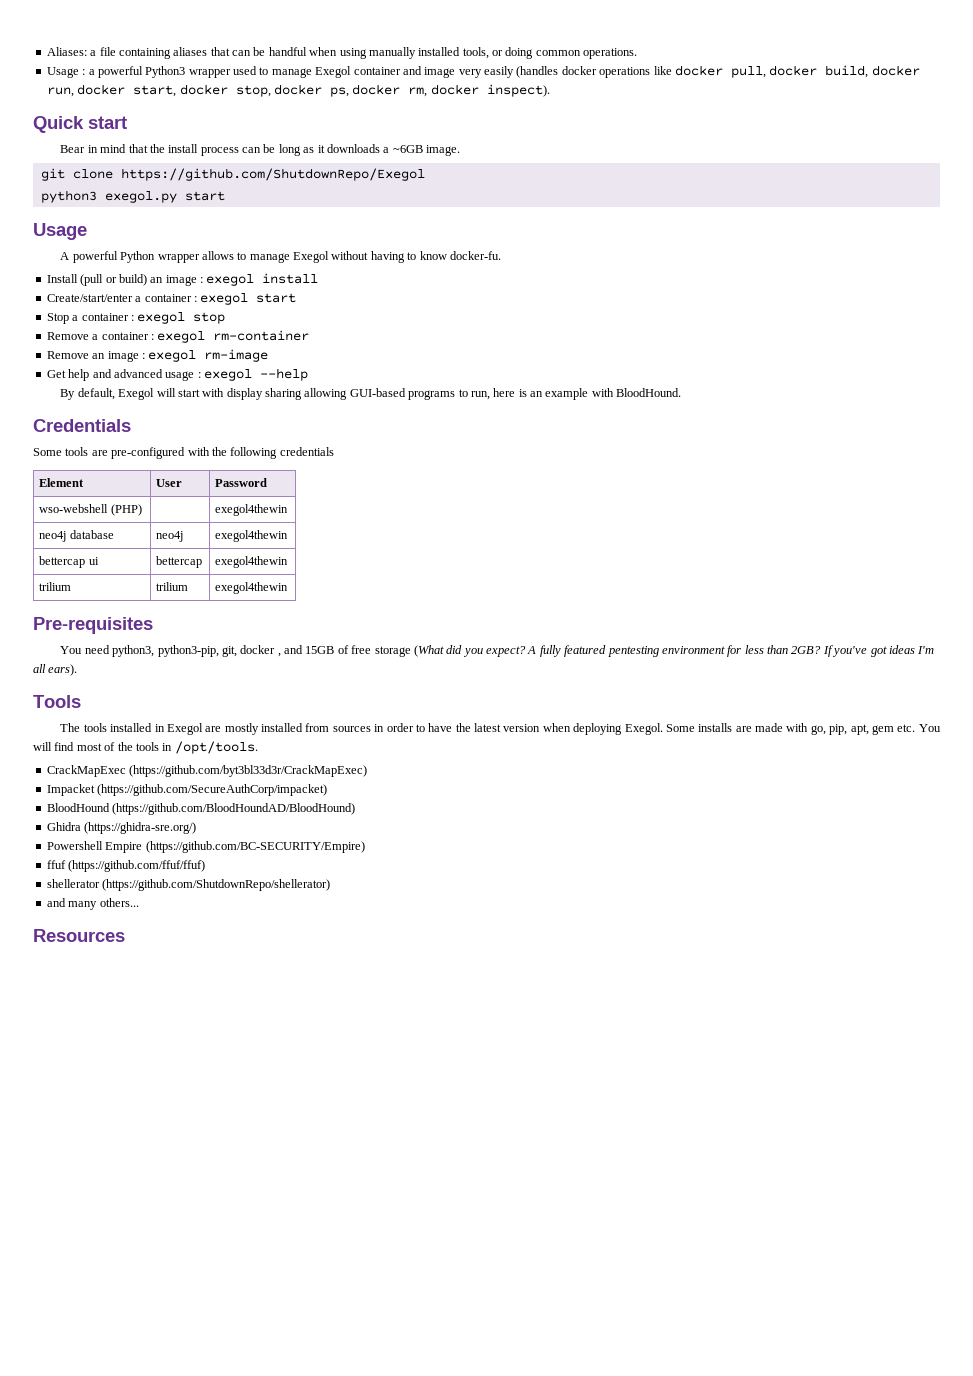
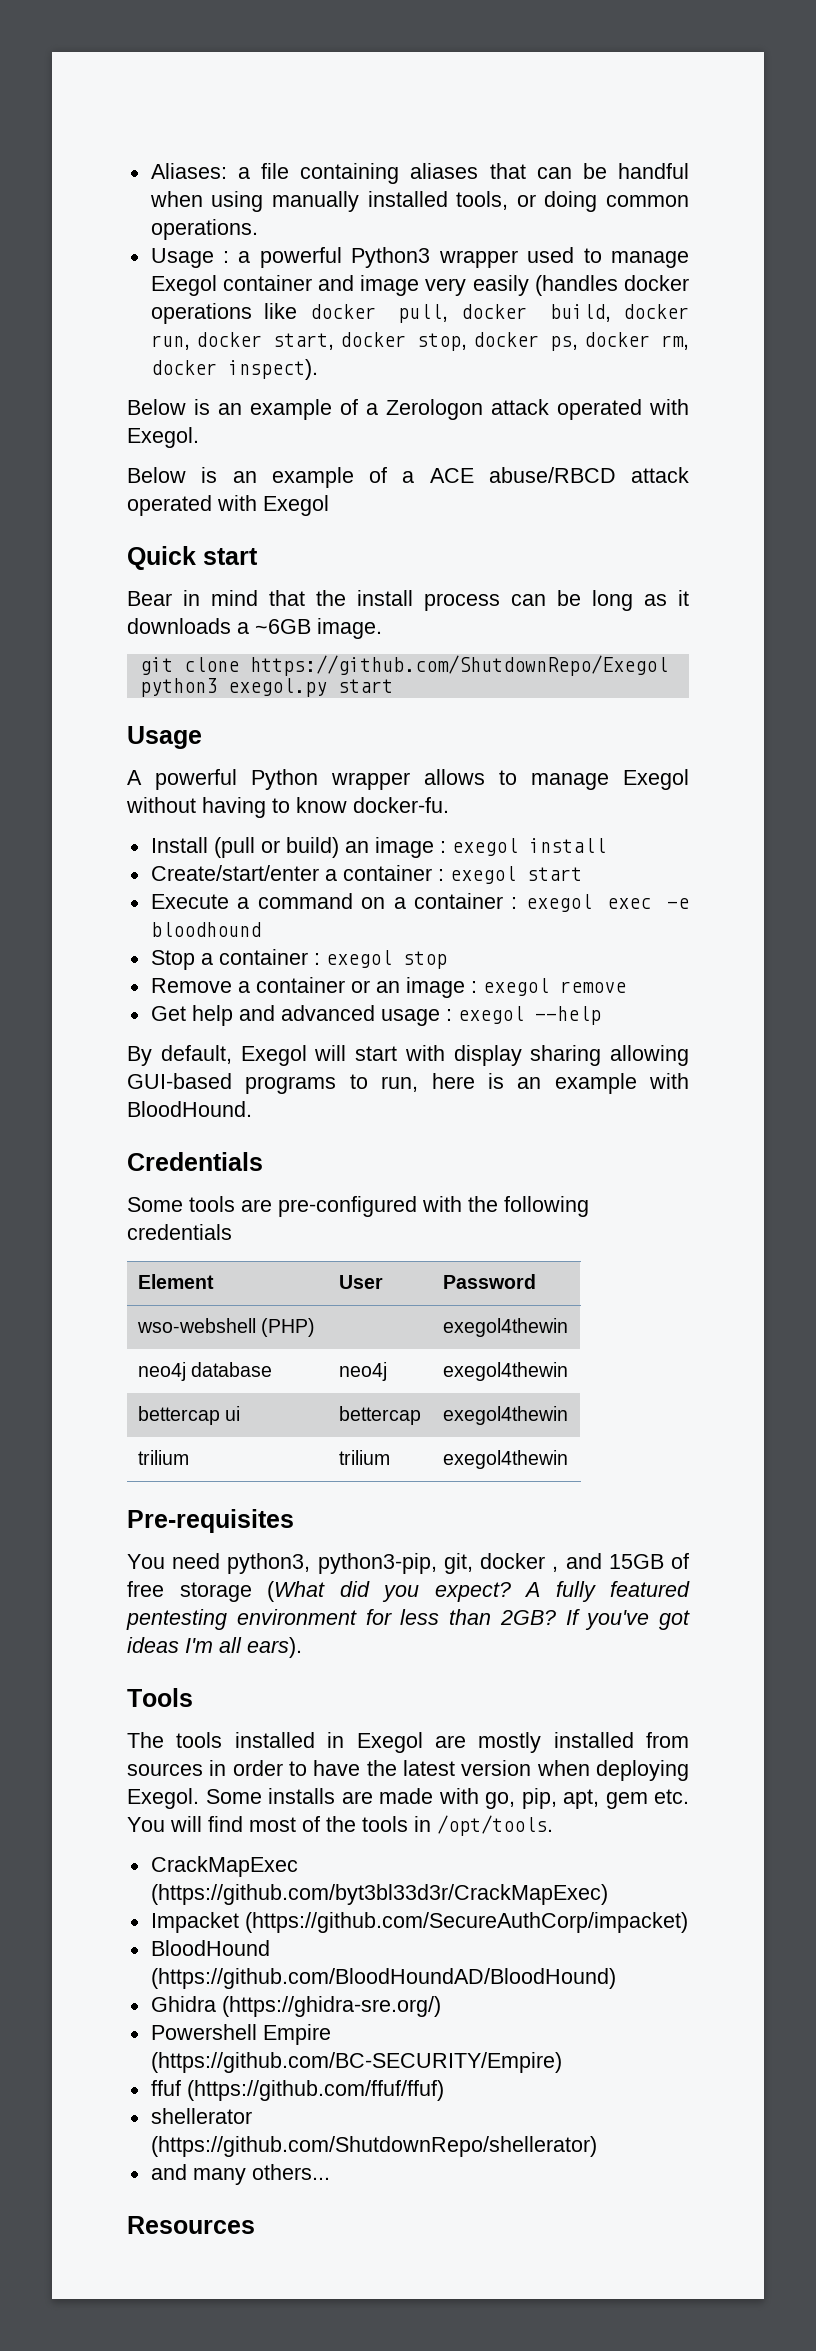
+ Below is an example of a Zerologon attack operated with Exegol.
+ Below is an example of a ACE abuse/RBCD attack operated with Exegol
+ Execute a command on a container : exegol exec -e bloodhound
- Remove a container : exegol rm-container
- Remove an image : exegol rm-image
+ Remove a container or an image : exegol remove

